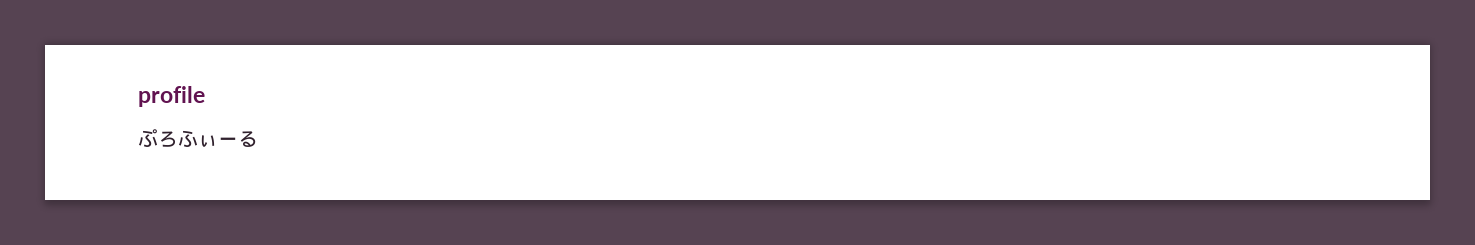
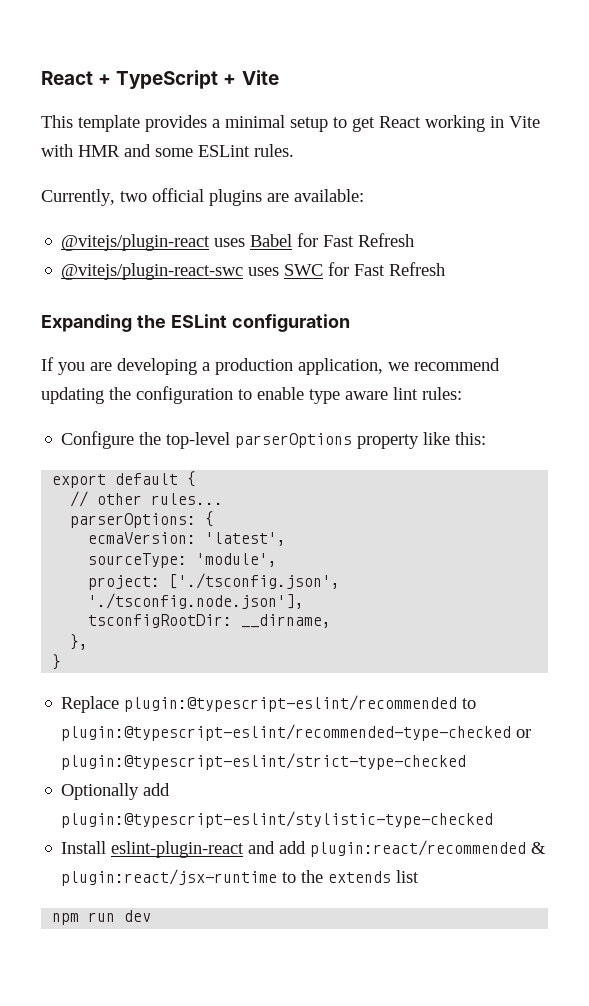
- profile
- ぷろふぃーる
+ React + TypeScript + Vite
+ This template provides a minimal setup to get React working in Vite with HMR and some ESLint rules.
+ Currently, two official plugins are available:
+ @vitejs/plugin-react uses Babel for Fast Refresh
+ @vitejs/plugin-react-swc uses SWC for Fast Refresh
+ Expanding the ESLint configuration
+ If you are developing a production application, we recommend updating the configuration to enable type aware lint rules:
+ Configure the top-level parserOptions property like this:
+ export default {
+ // other rules...
+ parserOptions: {
+ ecmaVersion: 'latest',
+ sourceType: 'module',
+ project: ['./tsconfig.json', './tsconfig.node.json'],
+ tsconfigRootDir: __dirname,
+ },
+ }
+ Replace plugin:@typescript-eslint/recommended to plugin:@typescript-eslint/recommended-type-checked or plugin:@typescript-eslint/strict-type-checked
+ Optionally add plugin:@typescript-eslint/stylistic-type-checked
+ Install eslint-plugin-react and add plugin:react/recommended & plugin:react/jsx-runtime to the extends list
+ npm run dev

